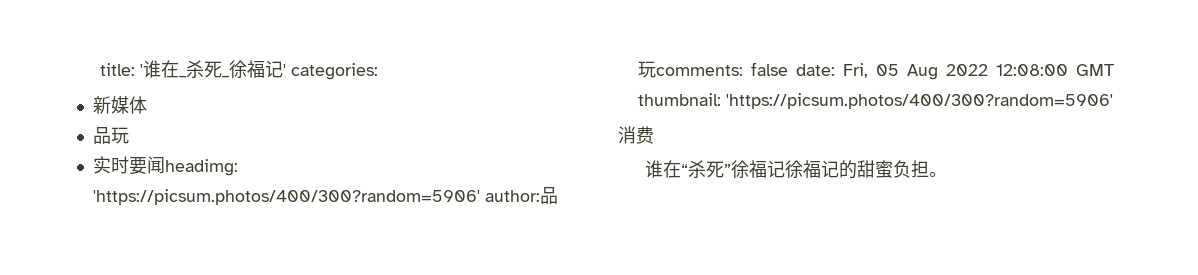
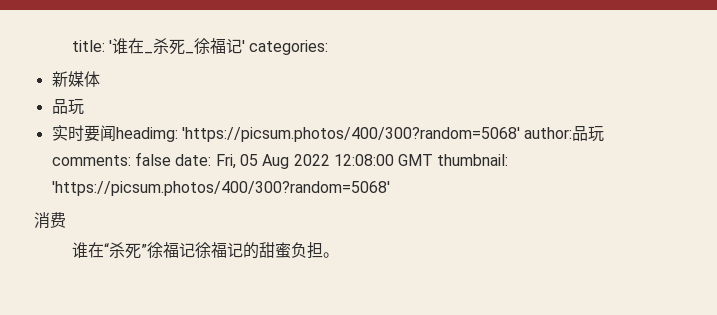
- 实时要闻headimg: 'https://picsum.photos/400/300?random=5906' author:品玩comments: false date: Fri, 05 Aug 2022 12:08:00 GMT thumbnail: 'https://picsum.photos/400/300?random=5906'
+ 实时要闻headimg: 'https://picsum.photos/400/300?random=5068' author:品玩comments: false date: Fri, 05 Aug 2022 12:08:00 GMT thumbnail: 'https://picsum.photos/400/300?random=5068'

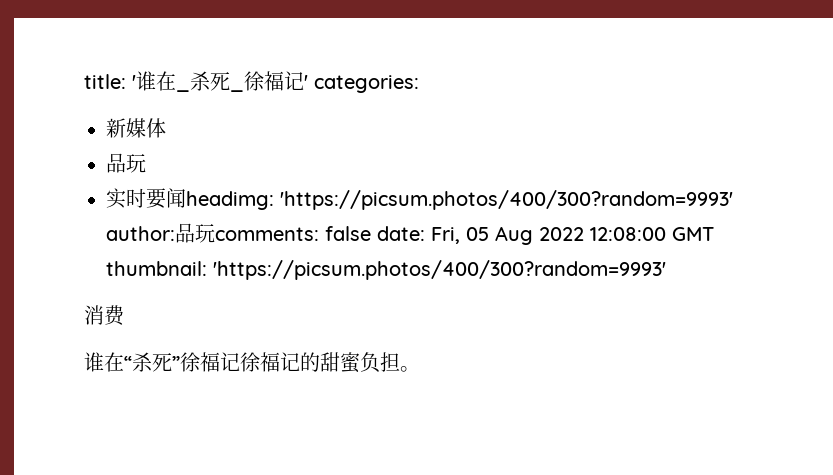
- 实时要闻headimg: 'https://picsum.photos/400/300?random=5068' author:品玩comments: false date: Fri, 05 Aug 2022 12:08:00 GMT thumbnail: 'https://picsum.photos/400/300?random=5068'
+ 实时要闻headimg: 'https://picsum.photos/400/300?random=9993' author:品玩comments: false date: Fri, 05 Aug 2022 12:08:00 GMT thumbnail: 'https://picsum.photos/400/300?random=9993'

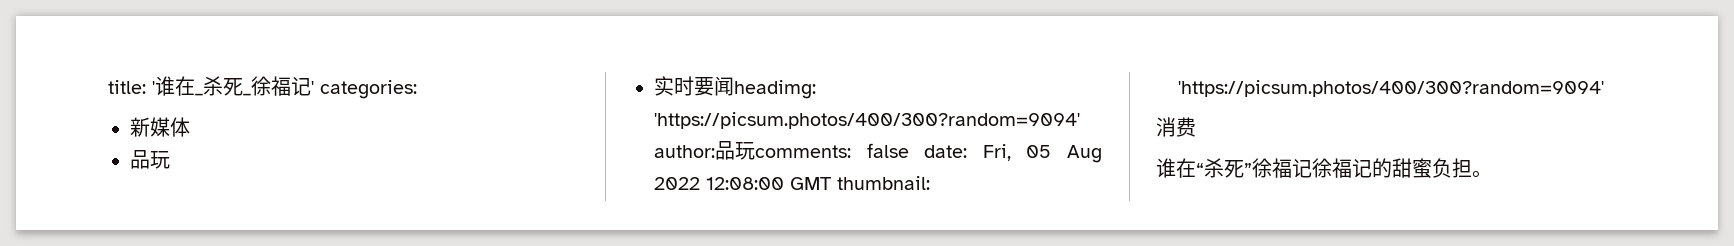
- 实时要闻headimg: 'https://picsum.photos/400/300?random=9993' author:品玩comments: false date: Fri, 05 Aug 2022 12:08:00 GMT thumbnail: 'https://picsum.photos/400/300?random=9993'
+ 实时要闻headimg: 'https://picsum.photos/400/300?random=9094' author:品玩comments: false date: Fri, 05 Aug 2022 12:08:00 GMT thumbnail: 'https://picsum.photos/400/300?random=9094'

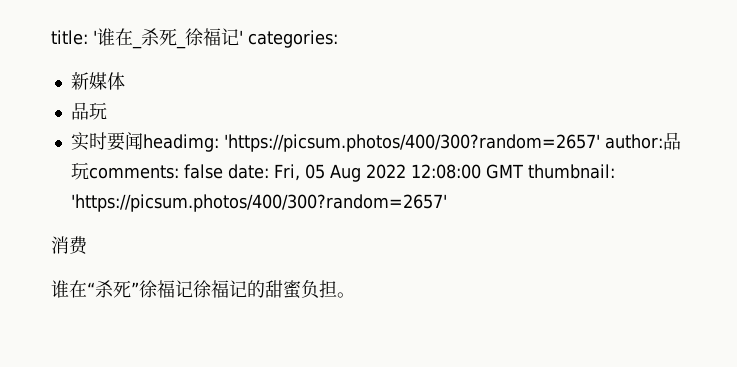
- 实时要闻headimg: 'https://picsum.photos/400/300?random=9094' author:品玩comments: false date: Fri, 05 Aug 2022 12:08:00 GMT thumbnail: 'https://picsum.photos/400/300?random=9094'
+ 实时要闻headimg: 'https://picsum.photos/400/300?random=2657' author:品玩comments: false date: Fri, 05 Aug 2022 12:08:00 GMT thumbnail: 'https://picsum.photos/400/300?random=2657'

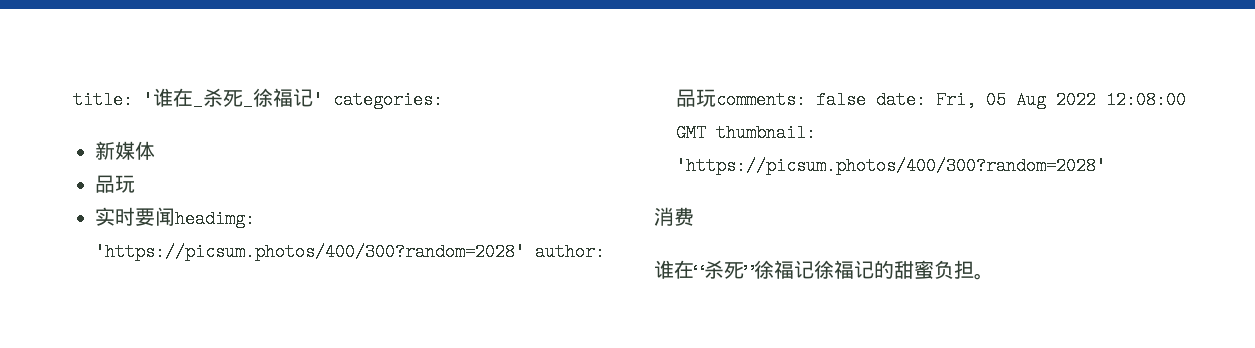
- 实时要闻headimg: 'https://picsum.photos/400/300?random=2657' author:品玩comments: false date: Fri, 05 Aug 2022 12:08:00 GMT thumbnail: 'https://picsum.photos/400/300?random=2657'
+ 实时要闻headimg: 'https://picsum.photos/400/300?random=2028' author:品玩comments: false date: Fri, 05 Aug 2022 12:08:00 GMT thumbnail: 'https://picsum.photos/400/300?random=2028'

